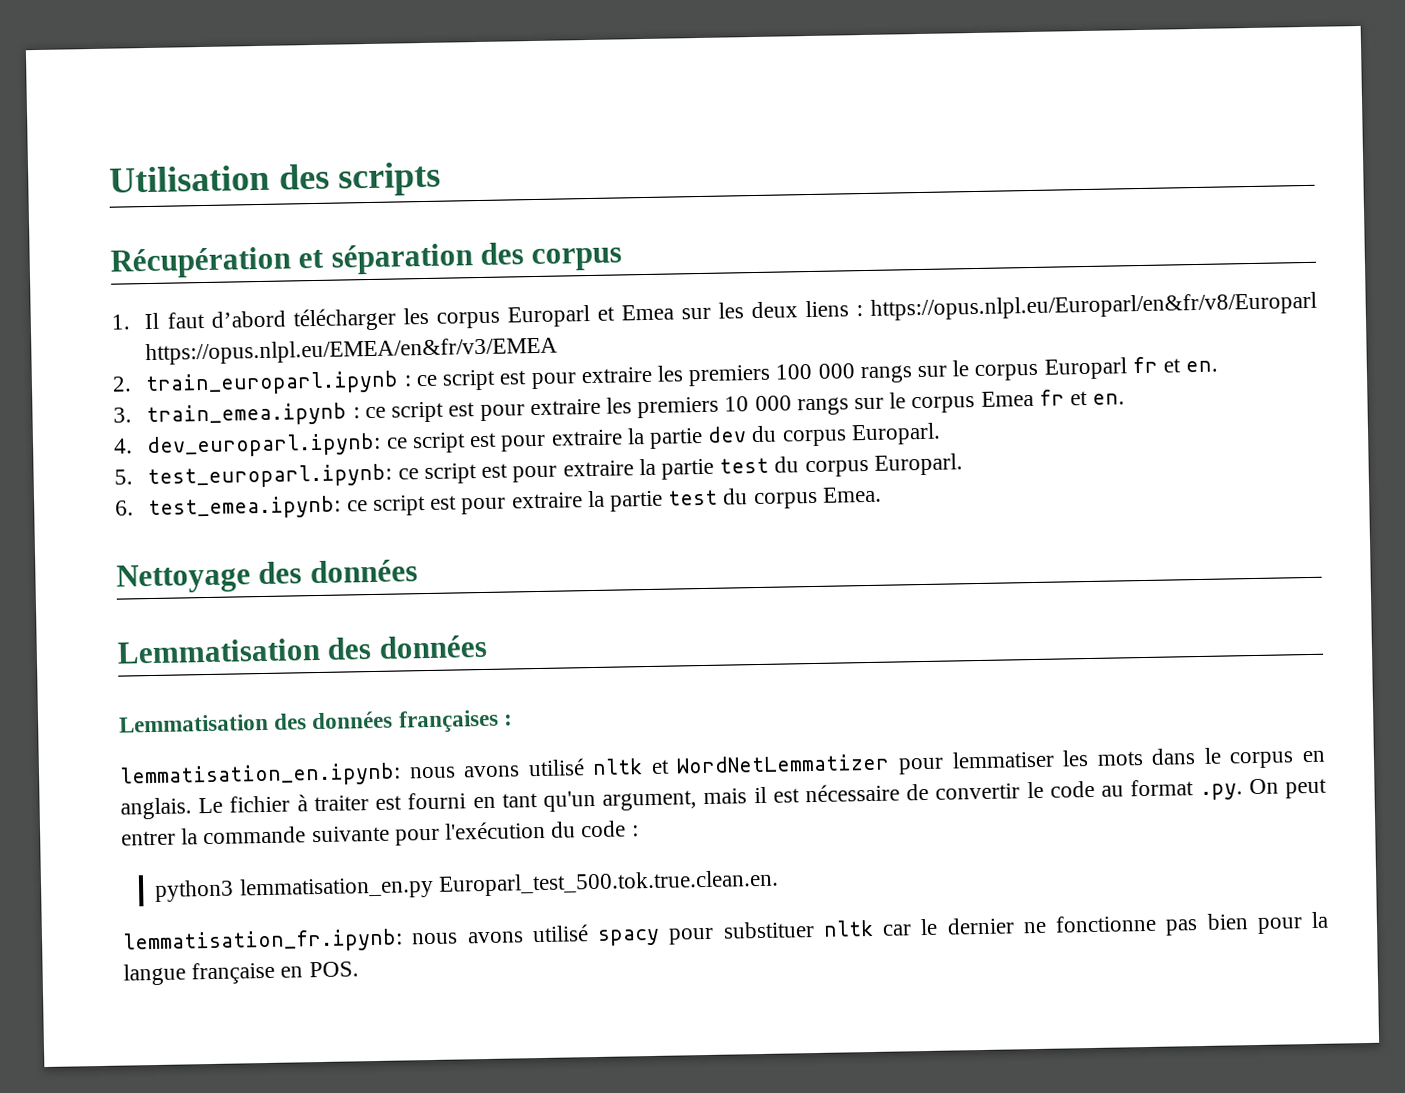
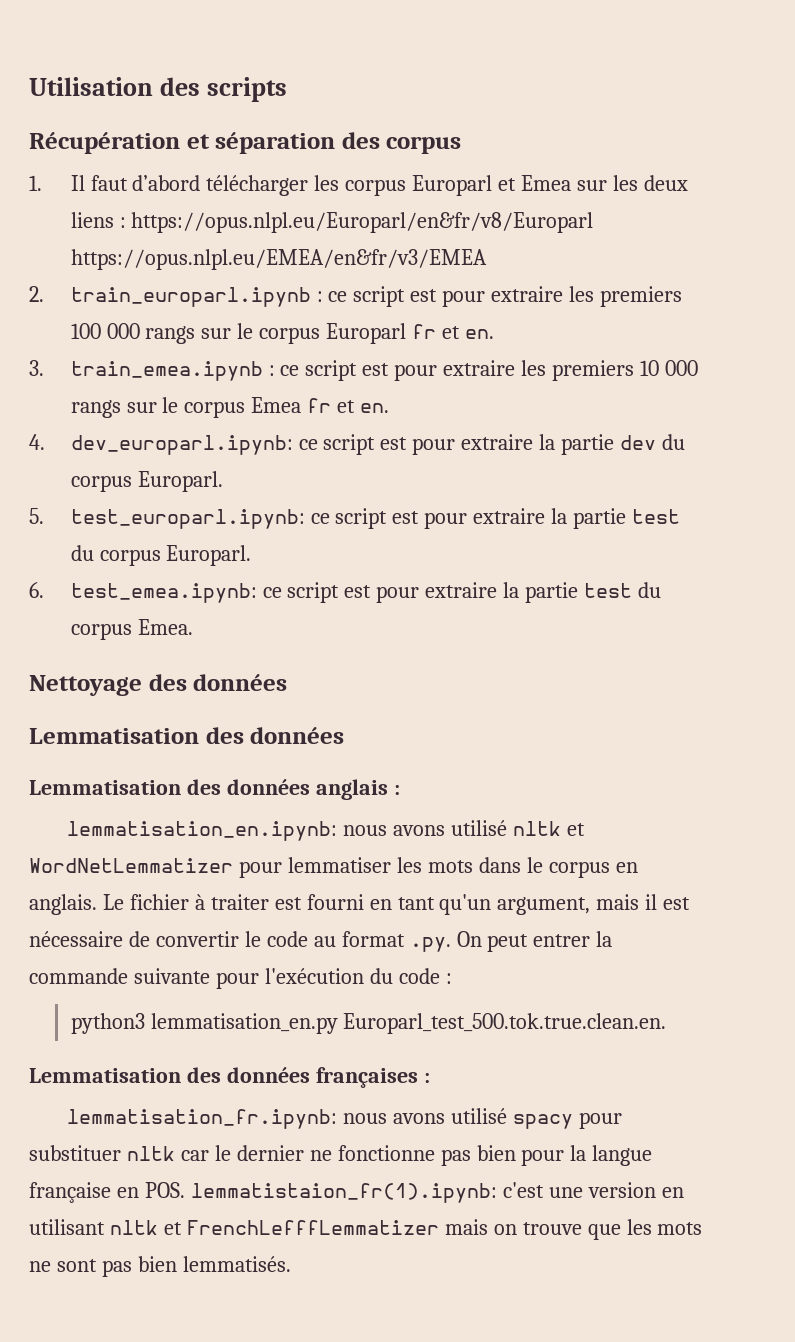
- Lemmatisation des données françaises :
+ Lemmatisation des données anglais :
+ Lemmatisation des données françaises :
- lemmatisation_fr.ipynb: nous avons utilisé spacy pour substituer nltk car le dernier ne fonctionne pas bien pour la langue française en POS.
+ lemmatisation_fr.ipynb: nous avons utilisé spacy pour substituer nltk car le dernier ne fonctionne pas bien pour la langue française en POS. lemmatistaion_fr(1).ipynb: c'est une version en utilisant nltk et FrenchLefffLemmatizer mais on trouve que les mots ne sont pas bien lemmatisés.

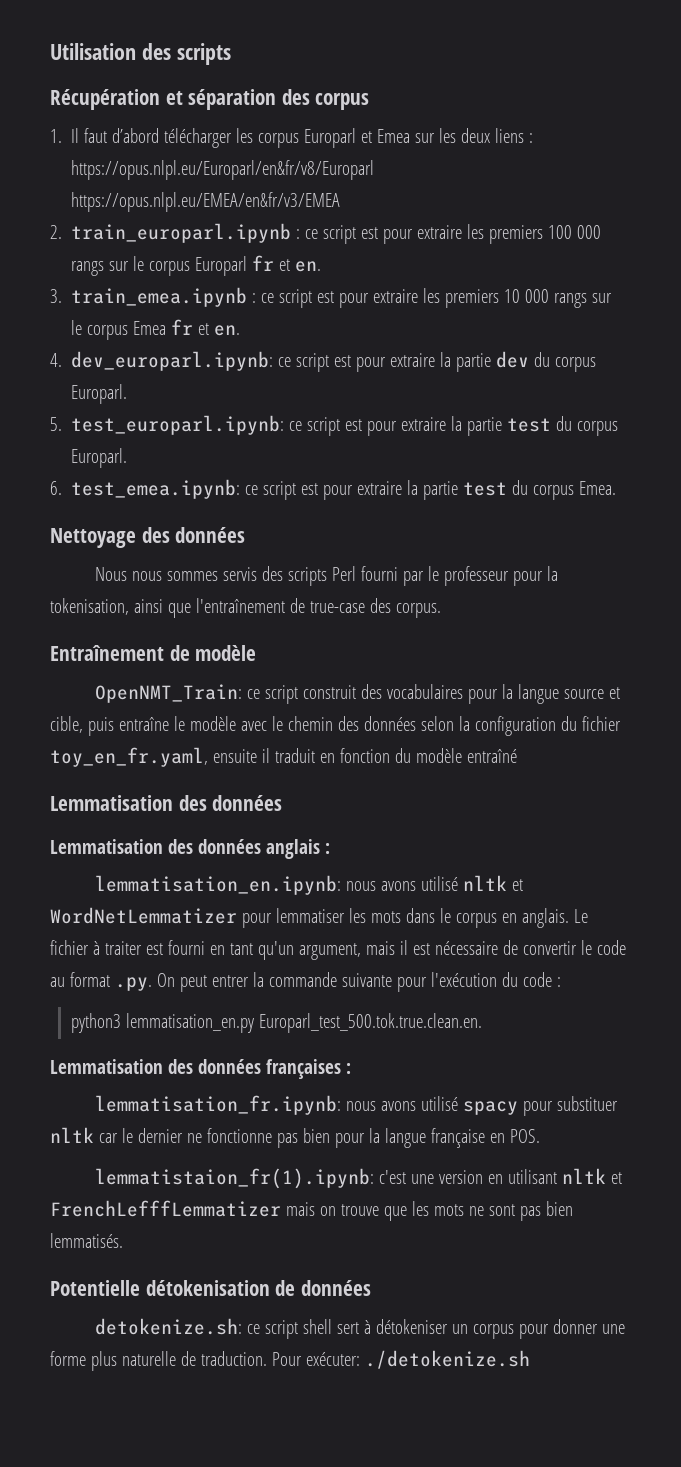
+ Nous nous sommes servis des scripts Perl fourni par le professeur pour la tokenisation, ainsi que l'entraînement de true-case des corpus.
+ Entraînement de modèle
+ OpenNMT_Train: ce script construit des vocabulaires pour la langue source et cible, puis entraîne le modèle avec le chemin des données selon la configuration du fichier toy_en_fr.yaml, ensuite il traduit en fonction du modèle entraîné
- lemmatisation_fr.ipynb: nous avons utilisé spacy pour substituer nltk car le dernier ne fonctionne pas bien pour la langue française en POS. lemmatistaion_fr(1).ipynb: c'est une version en utilisant nltk et FrenchLefffLemmatizer mais on trouve que les mots ne sont pas bien lemmatisés.
+ lemmatisation_fr.ipynb: nous avons utilisé spacy pour substituer nltk car le dernier ne fonctionne pas bien pour la langue française en POS.
+ lemmatistaion_fr(1).ipynb: c'est une version en utilisant nltk et FrenchLefffLemmatizer mais on trouve que les mots ne sont pas bien lemmatisés.
+ Potentielle détokenisation de données
+ detokenize.sh: ce script shell sert à détokeniser un corpus pour donner une forme plus naturelle de traduction. Pour exécuter: ./detokenize.sh

